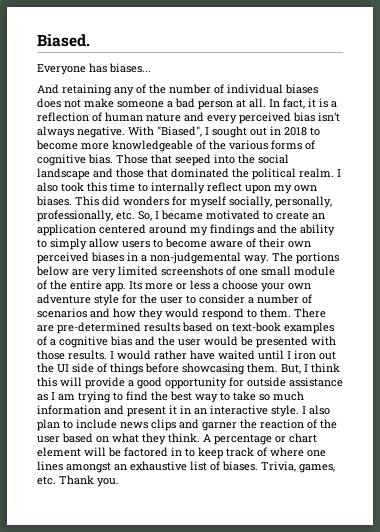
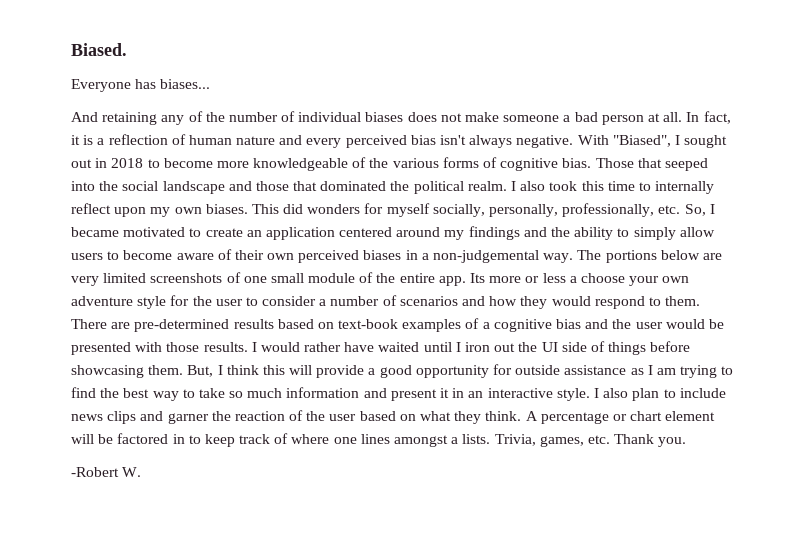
- A percentage or chart element will be factored in to keep track of where one lines amongst an exhaustive list of biases.
+ A percentage or chart element will be factored in to keep track of where one lines amongst a lists.
+ -Robert W.

